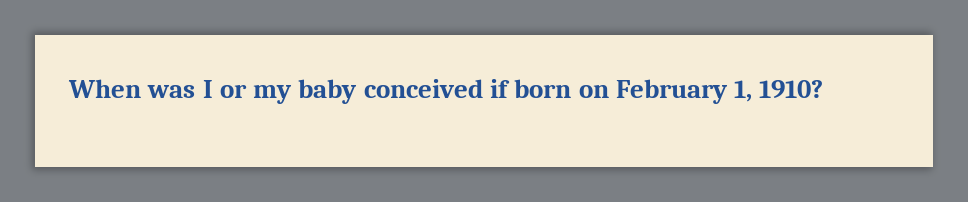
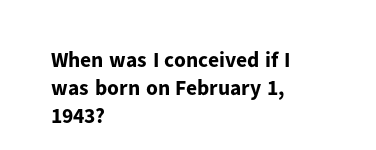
- When was I or my baby conceived if born on February 1, 1910?
+ When was I conceived if I was born on February 1, 1943?

